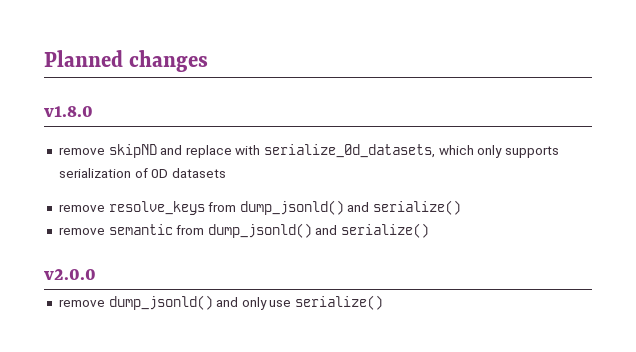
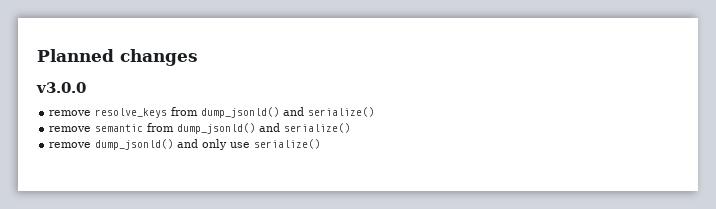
- v1.8.0
- remove skipND and replace with serialize_0d_datasets, which only supports serialization of 0D datasets
+ v3.0.0
- v2.0.0

